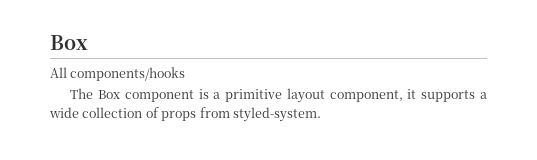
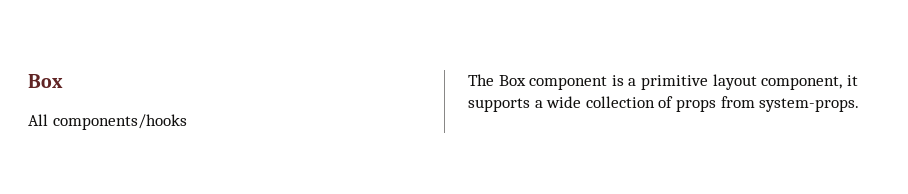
- The Box component is a primitive layout component, it supports a wide collection of props from styled-system.
+ The Box component is a primitive layout component, it supports a wide collection of props from system-props.

